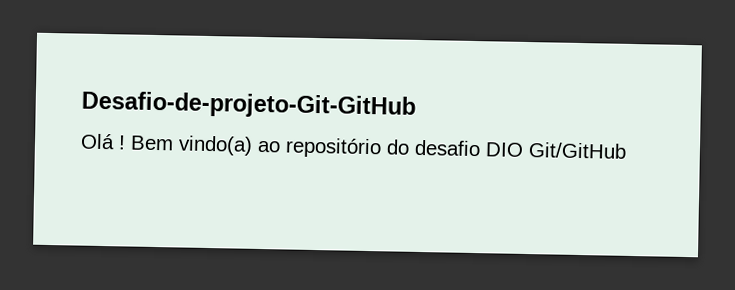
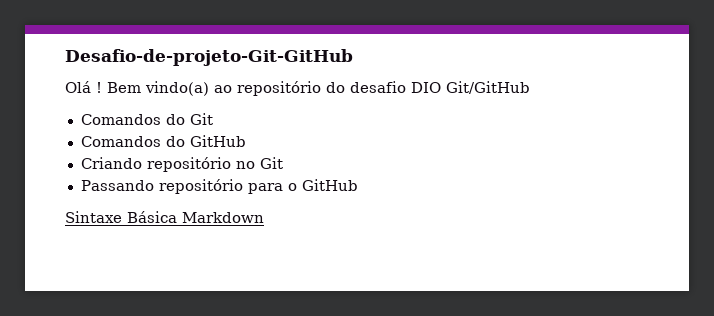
+ Comandos do Git
+ Comandos do GitHub
+ Criando repositório no Git
+ Passando repositório para o GitHub
+ Sintaxe Básica Markdown

